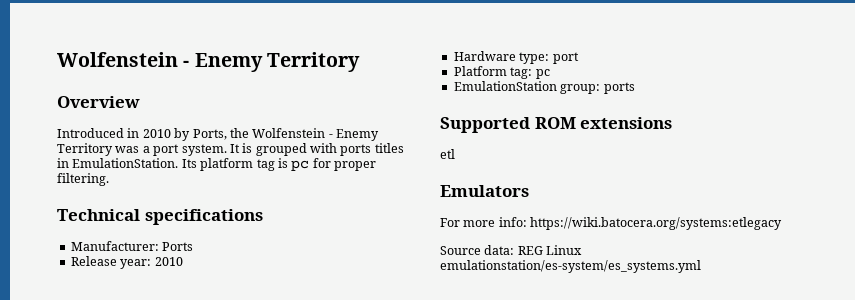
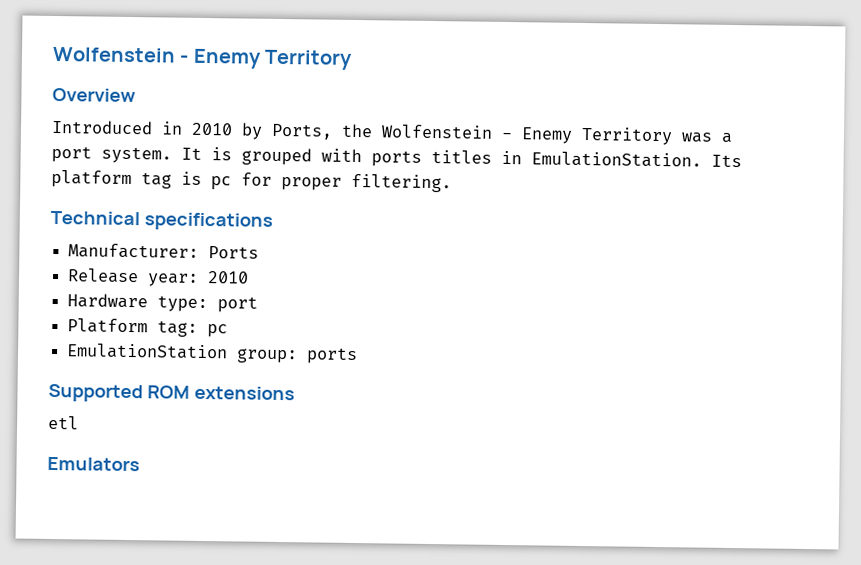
- For more info: https://wiki.batocera.org/systems:etlegacy
- Source data: REG Linux emulationstation/es-system/es_systems.yml

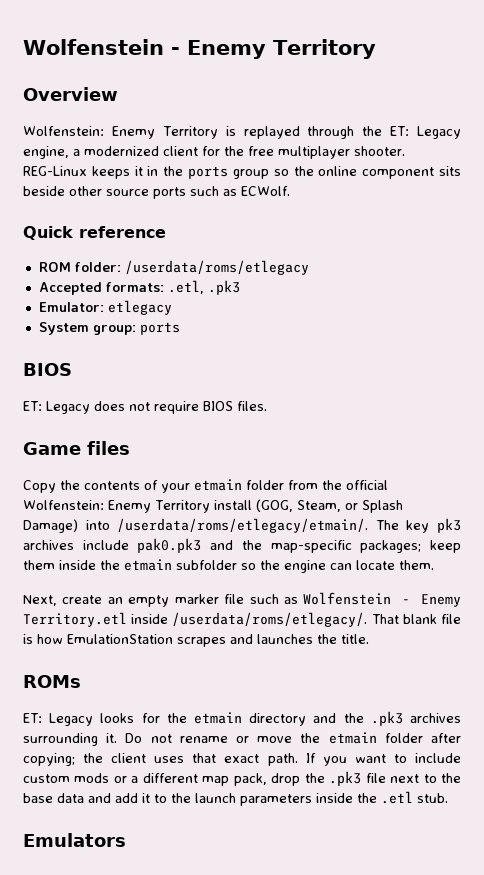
- Introduced in 2010 by Ports, the Wolfenstein - Enemy Territory was a port system. It is grouped with ports titles in EmulationStation. Its platform tag is pc for proper filtering.
- Technical specifications
- Manufacturer: Ports
- Release year: 2010
- Hardware type: port
- Platform tag: pc
- EmulationStation group: ports
- Supported ROM extensions
- etl
+ Wolfenstein: Enemy Territory is replayed through the ET: Legacy engine, a modernized client for the free multiplayer shooter. REG-Linux keeps it in the ports group so the online component sits beside other source ports such as ECWolf.
+ Quick reference
+ ROM folder: /userdata/roms/etlegacy
+ Accepted formats: .etl, .pk3
+ Emulator: etlegacy
+ System group: ports
+ BIOS
+ ET: Legacy does not require BIOS files.
+ Game files
+ Copy the contents of your etmain folder from the official Wolfenstein: Enemy Territory install (GOG, Steam, or Splash Damage) into /userdata/roms/etlegacy/etmain/. The key pk3 archives include pak0.pk3 and the map-specific packages; keep them inside the etmain subfolder so the engine can locate them.
+ Next, create an empty marker file such as Wolfenstein - Enemy Territory.etl inside /userdata/roms/etlegacy/. That blank file is how EmulationStation scrapes and launches the title.
+ ROMs
+ ET: Legacy looks for the etmain directory and the .pk3 archives surrounding it. Do not rename or move the etmain folder after copying; the client uses that exact path. If you want to include custom mods or a different map pack, drop the .pk3 file next to the base data and add it to the launch parameters inside the .etl stub.

